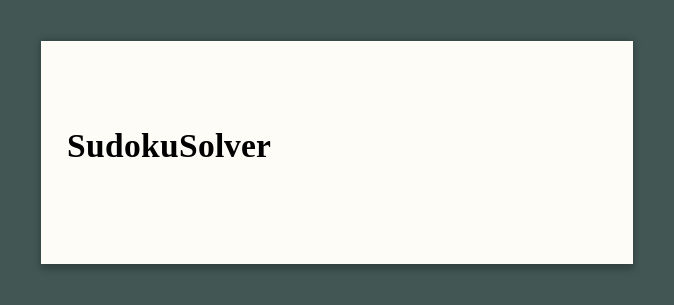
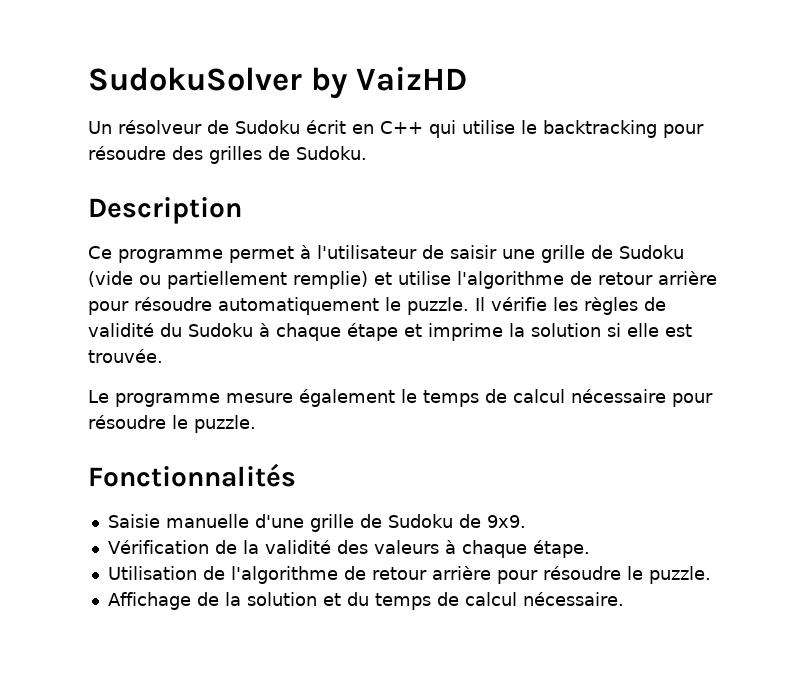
- SudokuSolver
+ SudokuSolver by VaizHD
+ Un résolveur de Sudoku écrit en C++ qui utilise le backtracking pour résoudre des grilles de Sudoku.
+ Description
+ Ce programme permet à l'utilisateur de saisir une grille de Sudoku (vide ou partiellement remplie) et utilise l'algorithme de retour arrière pour résoudre automatiquement le puzzle. Il vérifie les règles de validité du Sudoku à chaque étape et imprime la solution si elle est trouvée.
+ Le programme mesure également le temps de calcul nécessaire pour résoudre le puzzle.
+ Fonctionnalités
+ Saisie manuelle d'une grille de Sudoku de 9x9.
+ Vérification de la validité des valeurs à chaque étape.
+ Utilisation de l'algorithme de retour arrière pour résoudre le puzzle.
+ Affichage de la solution et du temps de calcul nécessaire.

